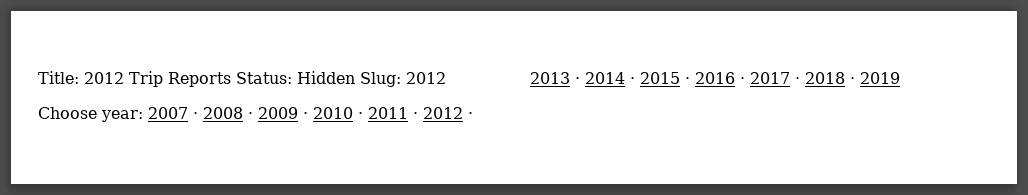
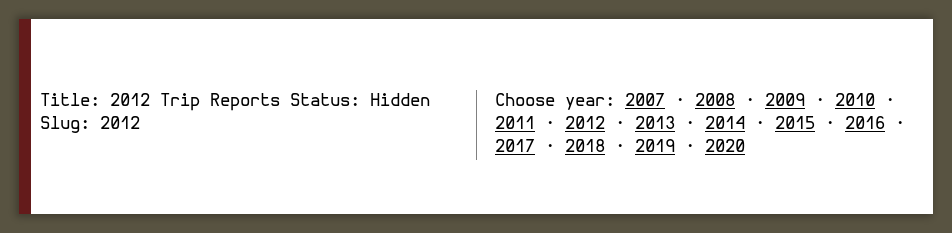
- Choose year: 2007 · 2008 · 2009 · 2010 · 2011 · 2012 · 2013 · 2014 · 2015 · 2016 · 2017 · 2018 · 2019
+ Choose year: 2007 · 2008 · 2009 · 2010 · 2011 · 2012 · 2013 · 2014 · 2015 · 2016 · 2017 · 2018 · 2019 · 2020

